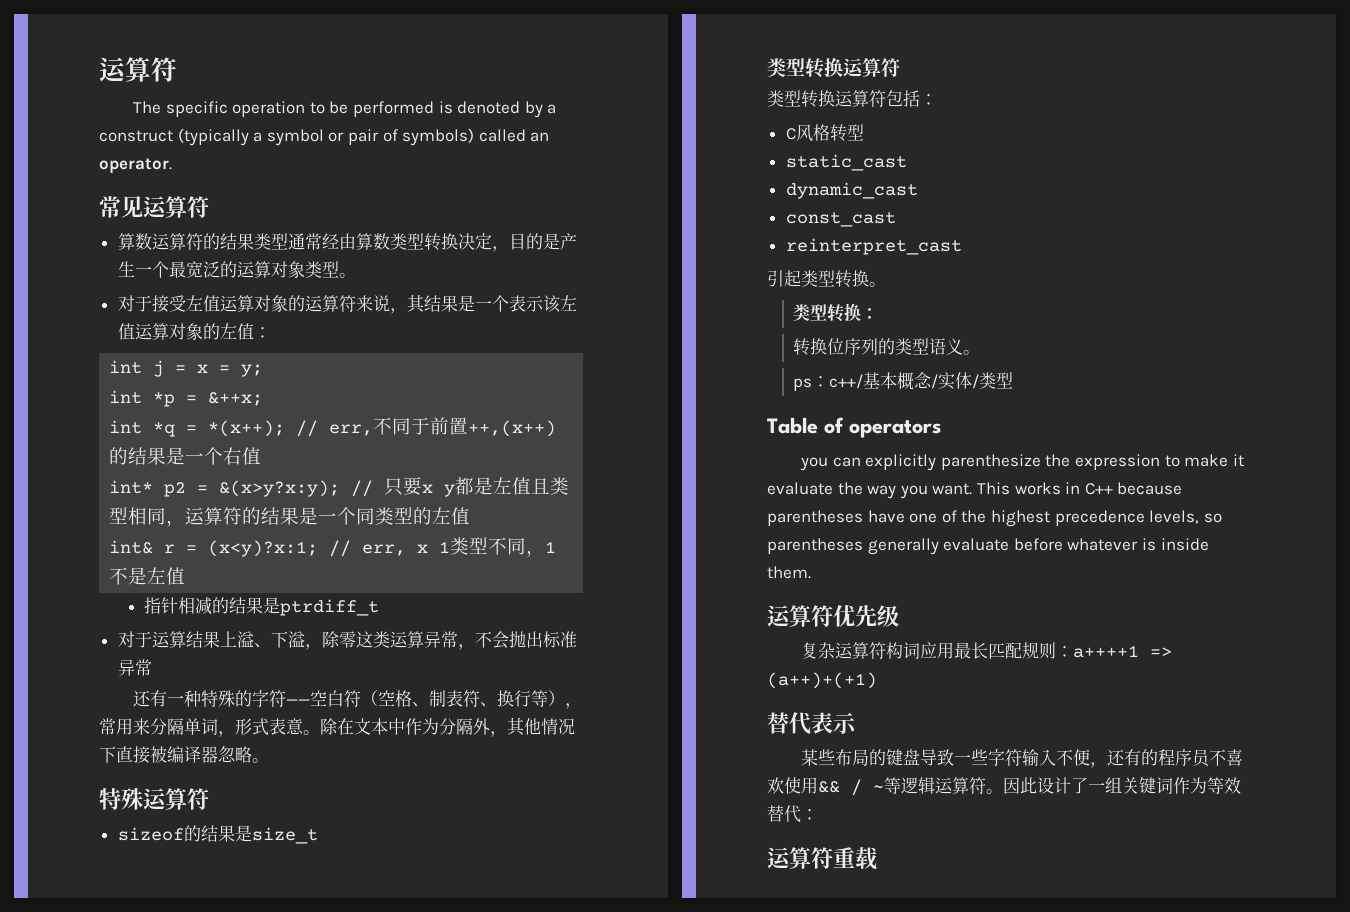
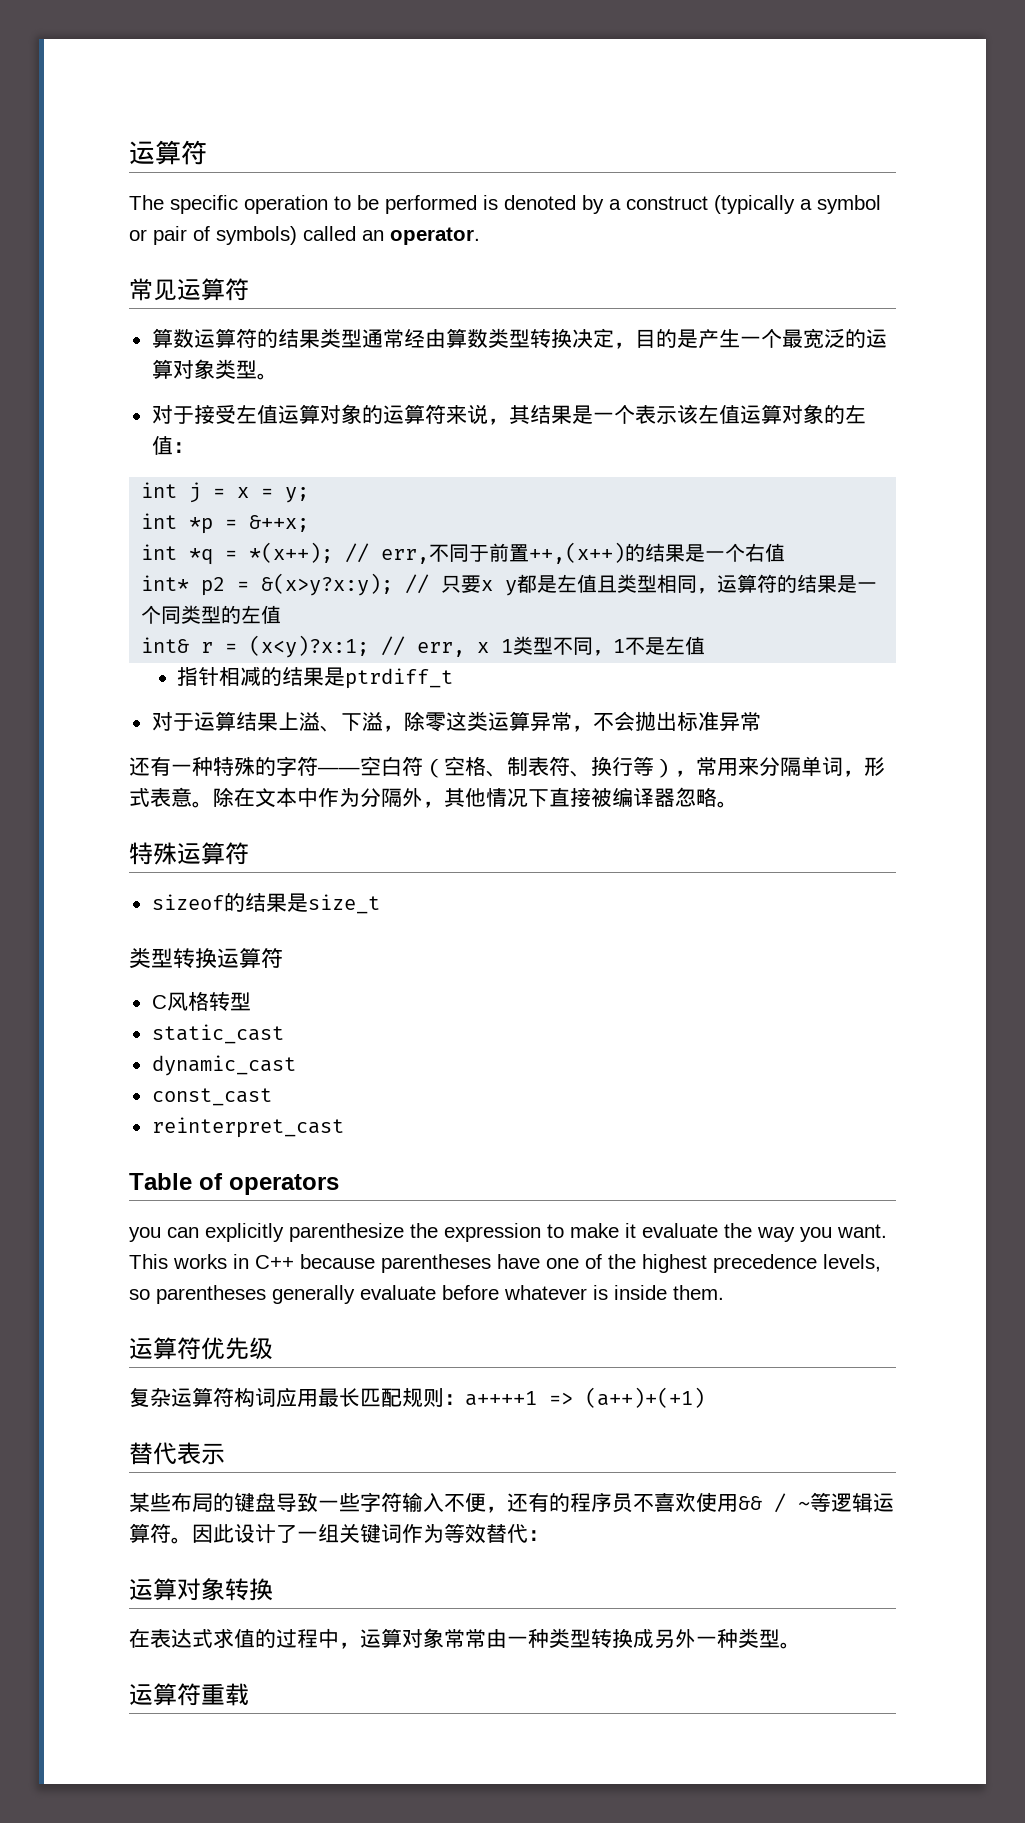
- 类型转换运算符包括：
- 引起类型转换。
- 类型转换：
- 转换位序列的类型语义。
- ps：c++/基本概念/实体/类型
+ 运算对象转换
+ 在表达式求值的过程中，运算对象常常由一种类型转换成另外一种类型。

